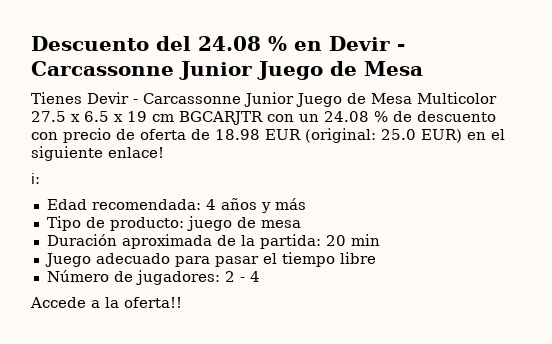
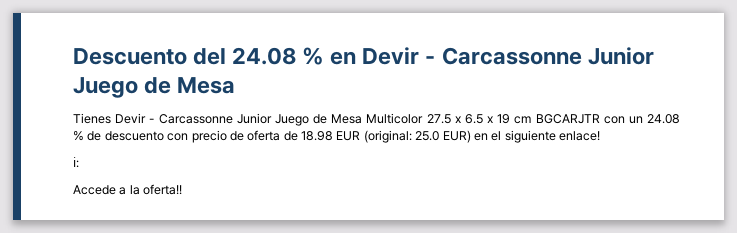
- Edad recomendada: 4 años y más
- Tipo de producto: juego de mesa
- Duración aproximada de la partida: 20 min
- Juego adecuado para pasar el tiempo libre
- Número de jugadores: 2 - 4

